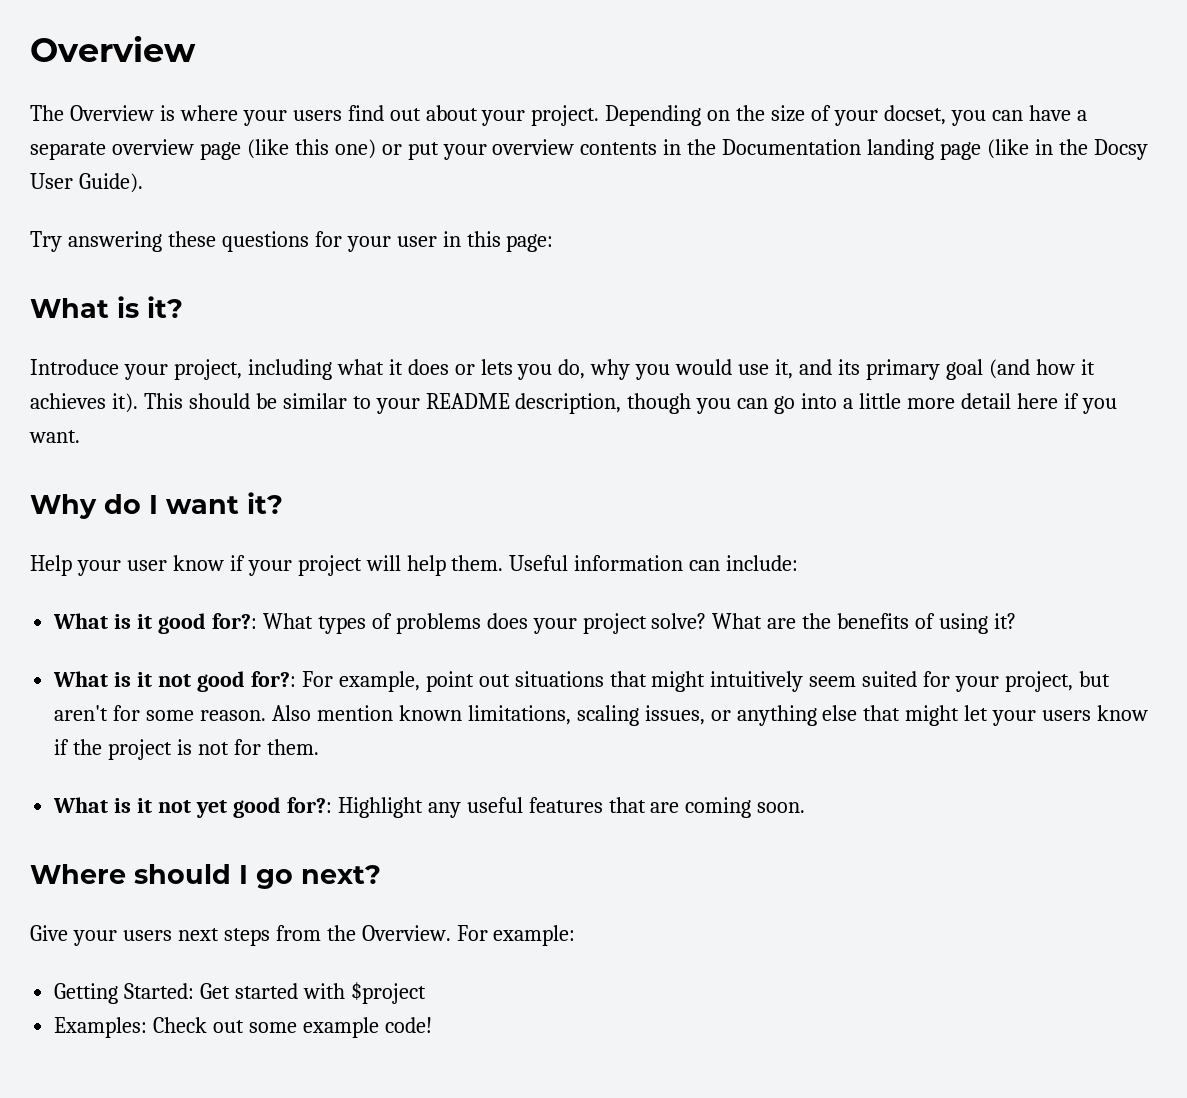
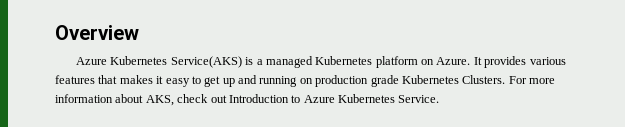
- The Overview is where your users find out about your project. Depending on the size of your docset, you can have a separate overview page (like this one) or put your overview contents in the Documentation landing page (like in the Docsy User Guide).
- Try answering these questions for your user in this page:
- What is it?
- Introduce your project, including what it does or lets you do, why you would use it, and its primary goal (and how it achieves it). This should be similar to your README description, though you can go into a little more detail here if you want.
- Why do I want it?
- Help your user know if your project will help them. Useful information can include:
- What is it good for?: What types of problems does your project solve? What are the benefits of using it?
- What is it not good for?: For example, point out situations that might intuitively seem suited for your project, but aren't for some reason. Also mention known limitations, scaling issues, or anything else that might let your users know if the project is not for them.
- What is it not yet good for?: Highlight any useful features that are coming soon.
- Where should I go next?
- Give your users next steps from the Overview. For example:
- Getting Started: Get started with $project
- Examples: Check out some example code!
+ Azure Kubernetes Service(AKS) is a managed Kubernetes platform on Azure. It provides various features that makes it easy to get up and running on production grade Kubernetes Clusters. For more information about AKS, check out Introduction to Azure Kubernetes Service.

